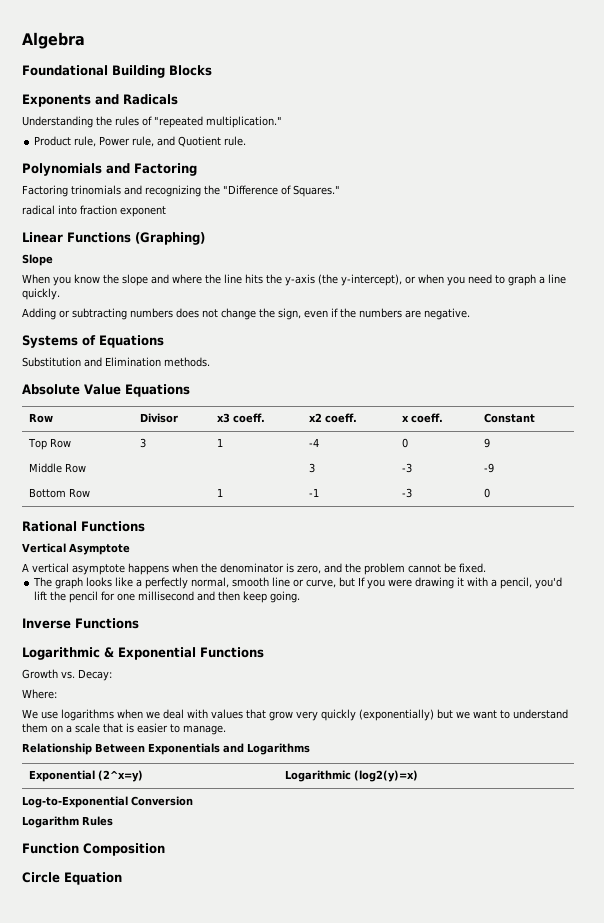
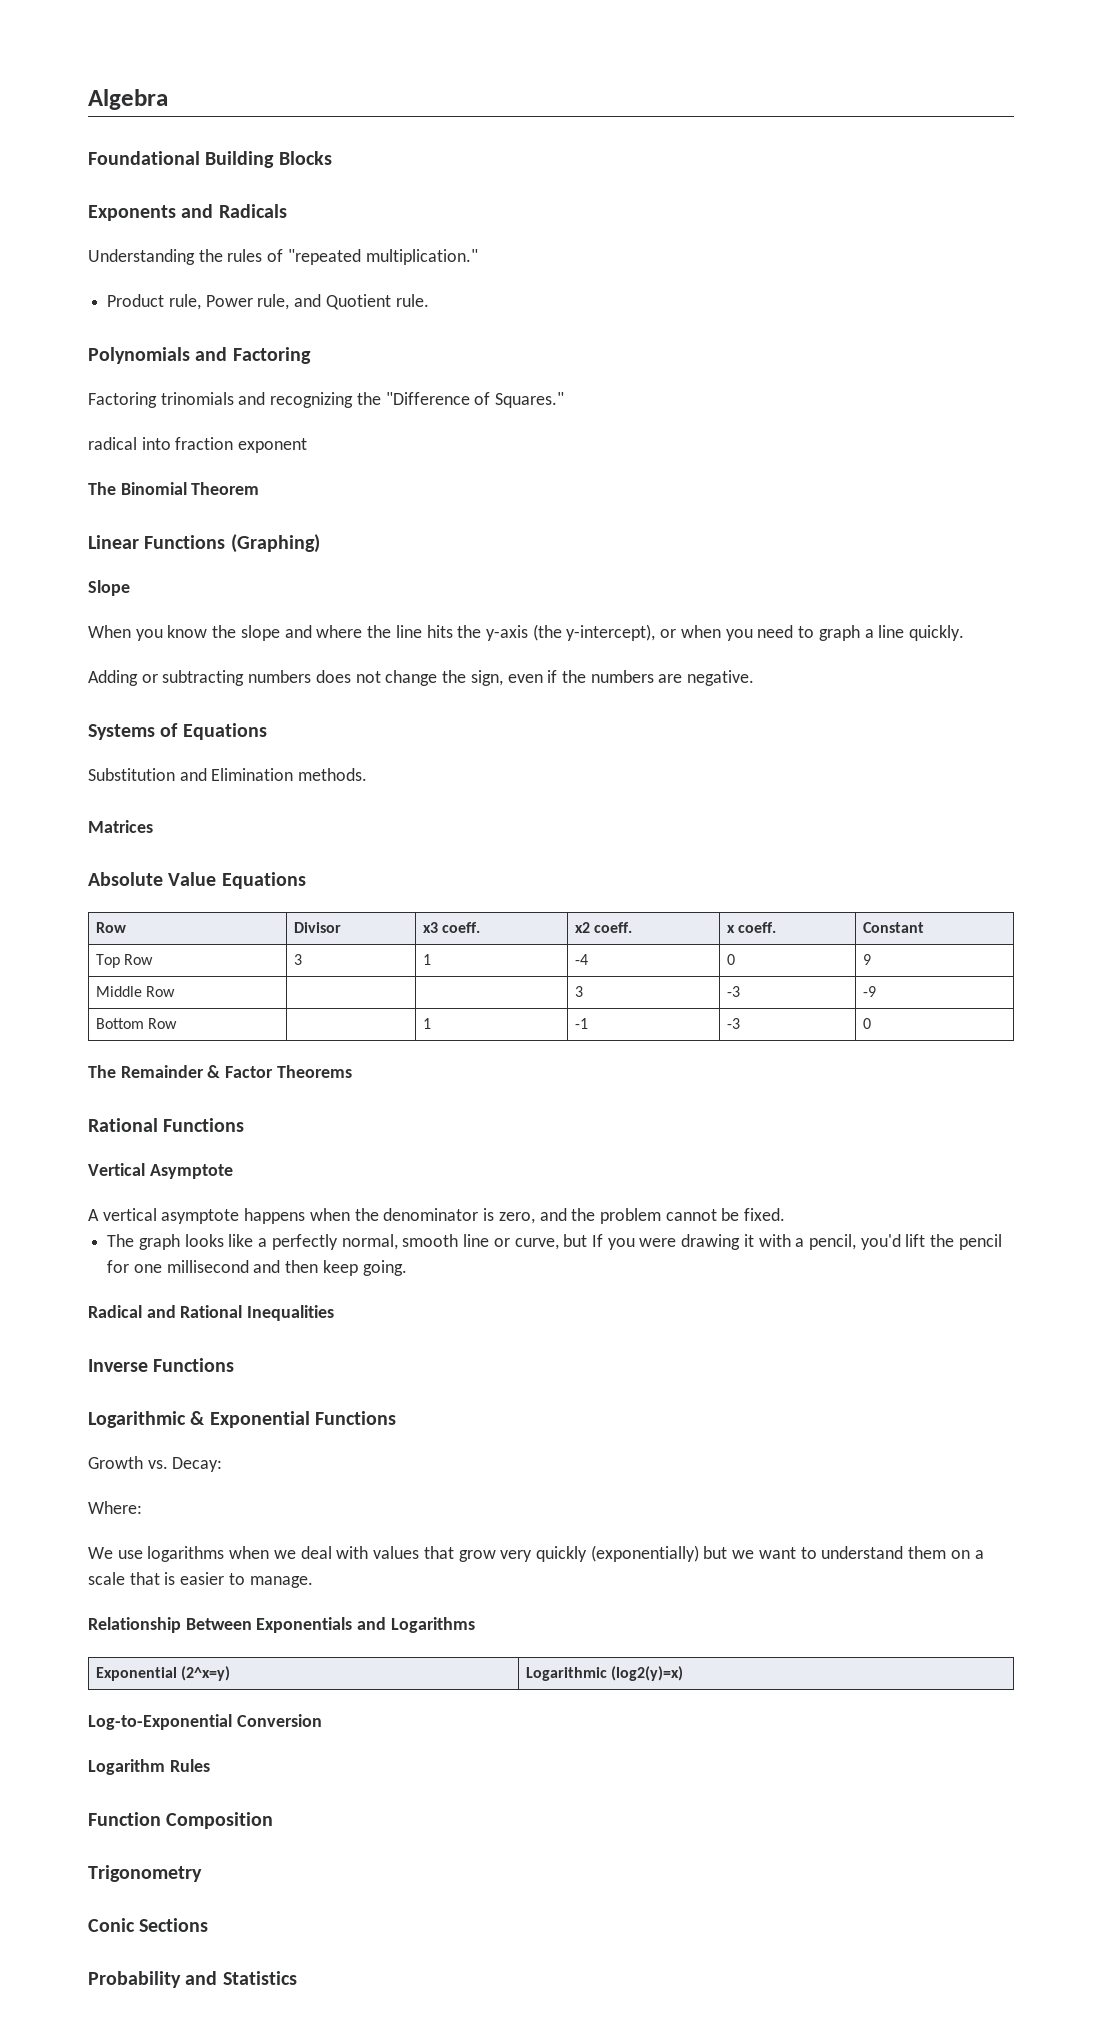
+ The Binomial Theorem
+ Matrices
+ The Remainder & Factor Theorems
+ Radical and Rational Inequalities
- Circle Equation
+ Trigonometry
+ Conic Sections
+ Probability and Statistics

